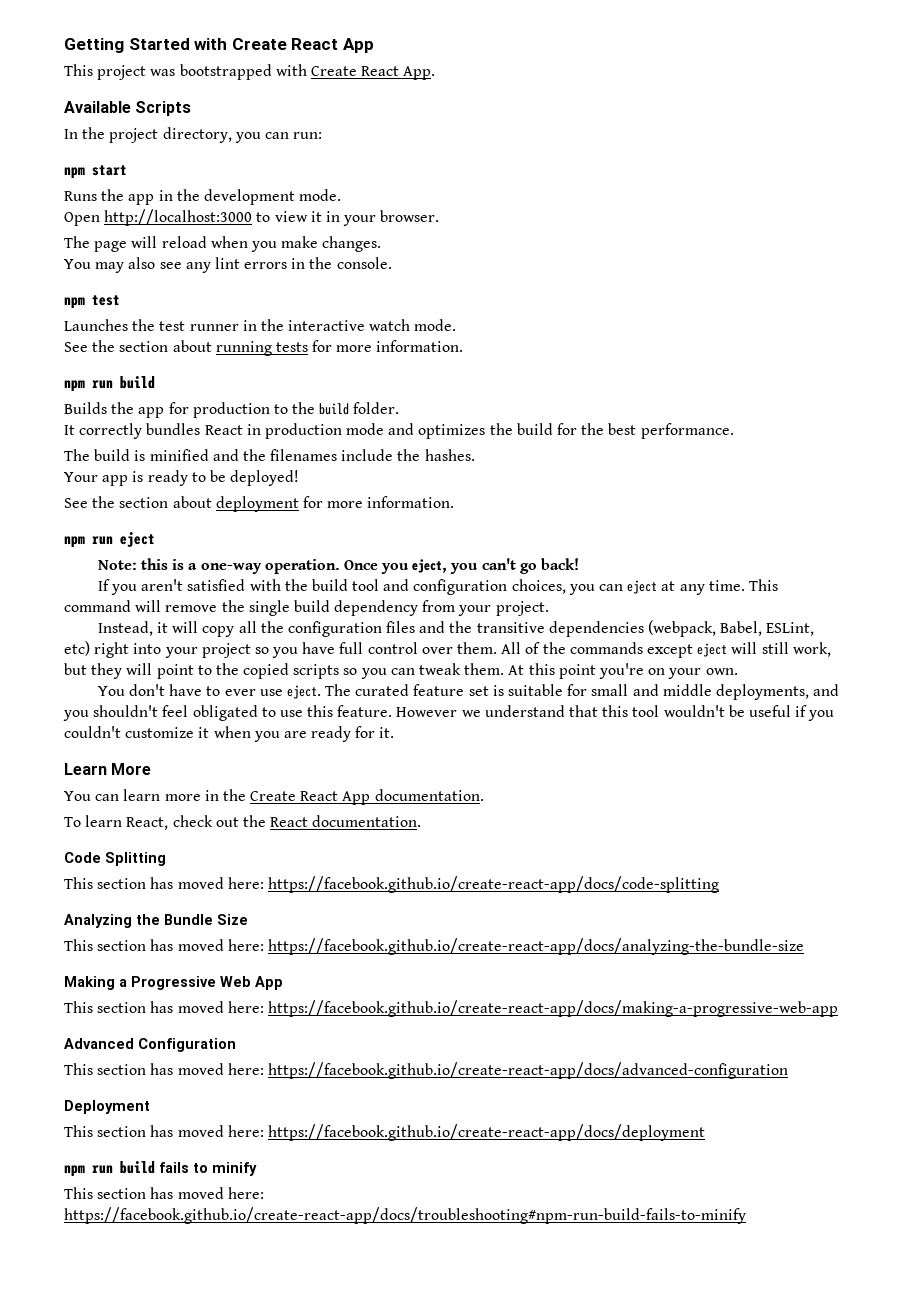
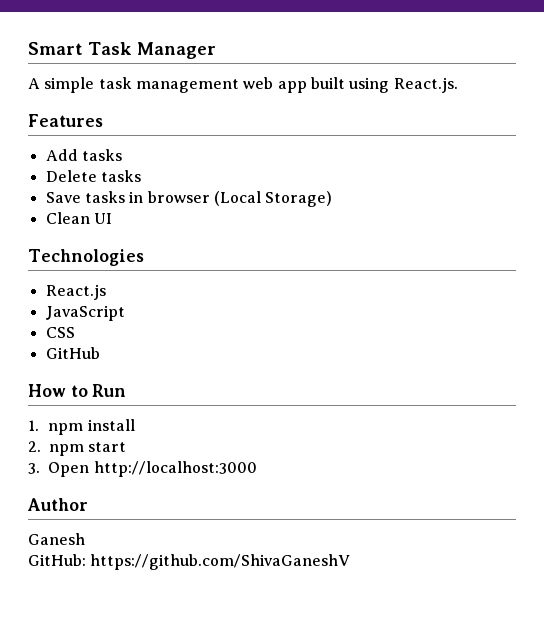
- Getting Started with Create React App
- This project was bootstrapped with Create React App.
- Available Scripts
- In the project directory, you can run:
- npm start
- Runs the app in the development mode.
- Open http://localhost:3000 to view it in your browser.
- The page will reload when you make changes.
- You may also see any lint errors in the console.
- npm test
- Launches the test runner in the interactive watch mode.
- See the section about running tests for more information.
- npm run build
- Builds the app for production to the build folder.
- It correctly bundles React in production mode and optimizes the build for the best performance.
- The build is minified and the filenames include the hashes.
- Your app is ready to be deployed!
- See the section about deployment for more information.
- npm run eject
- Note: this is a one-way operation. Once you eject, you can't go back!
- If you aren't satisfied with the build tool and configuration choices, you can eject at any time. This command will remove the single build dependency from your project.
- Instead, it will copy all the configuration files and the transitive dependencies (webpack, Babel, ESLint, etc) right into your project so you have full control over them. All of the commands except eject will still work, but they will point to the copied scripts so you can tweak them. At this point you're on your own.
- You don't have to ever use eject. The curated feature set is suitable for small and middle deployments, and you shouldn't feel obligated to use this feature. However we understand that this tool wouldn't be useful if you couldn't customize it when you are ready for it.
- Learn More
- You can learn more in the Create React App documentation.
- To learn React, check out the React documentation.
- Code Splitting
- This section has moved here: https://facebook.github.io/create-react-app/docs/code-splitting
- Analyzing the Bundle Size
- This section has moved here: https://facebook.github.io/create-react-app/docs/analyzing-the-bundle-size
- Making a Progressive Web App
- This section has moved here: https://facebook.github.io/create-react-app/docs/making-a-progressive-web-app
- Advanced Configuration
- This section has moved here: https://facebook.github.io/create-react-app/docs/advanced-configuration
- Deployment
- This section has moved here: https://facebook.github.io/create-react-app/docs/deployment
- npm run build fails to minify
- This section has moved here: https://facebook.github.io/create-react-app/docs/troubleshooting#npm-run-build-fails-to-minify
+ Smart Task Manager
+ A simple task management web app built using React.js.
+ Features
+ Add tasks
+ Delete tasks
+ Save tasks in browser (Local Storage)
+ Clean UI
+ Technologies
+ React.js
+ JavaScript
+ CSS
+ GitHub
+ How to Run
+ 1. npm install
+ 2. npm start
+ 3. Open http://localhost:3000
+ Author
+ Ganesh
+ GitHub: https://github.com/ShivaGaneshV

